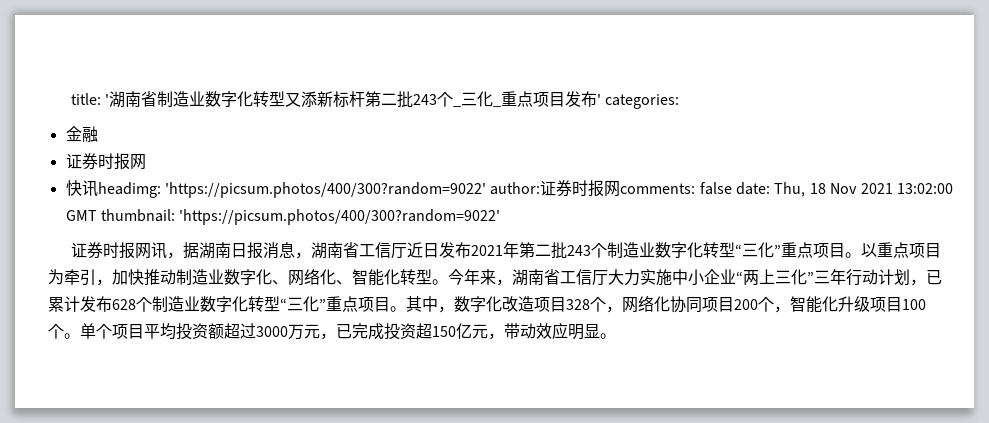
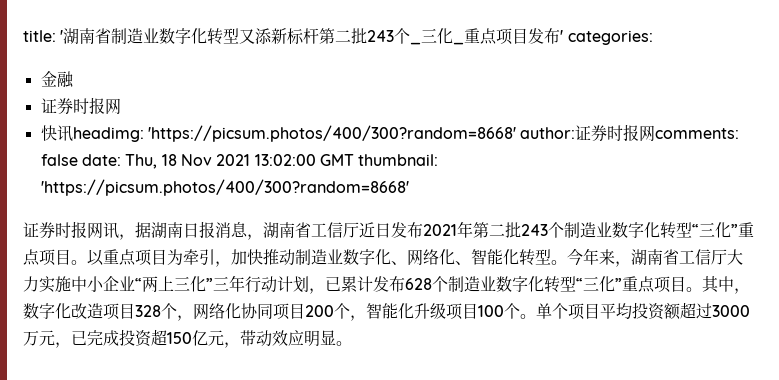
- 快讯headimg: 'https://picsum.photos/400/300?random=9022' author:证券时报网comments: false date: Thu, 18 Nov 2021 13:02:00 GMT thumbnail: 'https://picsum.photos/400/300?random=9022'
+ 快讯headimg: 'https://picsum.photos/400/300?random=8668' author:证券时报网comments: false date: Thu, 18 Nov 2021 13:02:00 GMT thumbnail: 'https://picsum.photos/400/300?random=8668'

